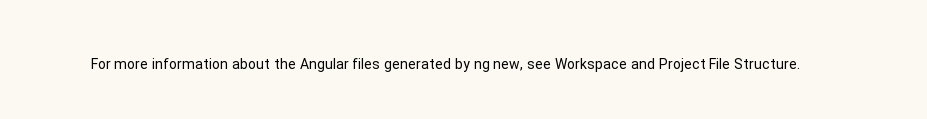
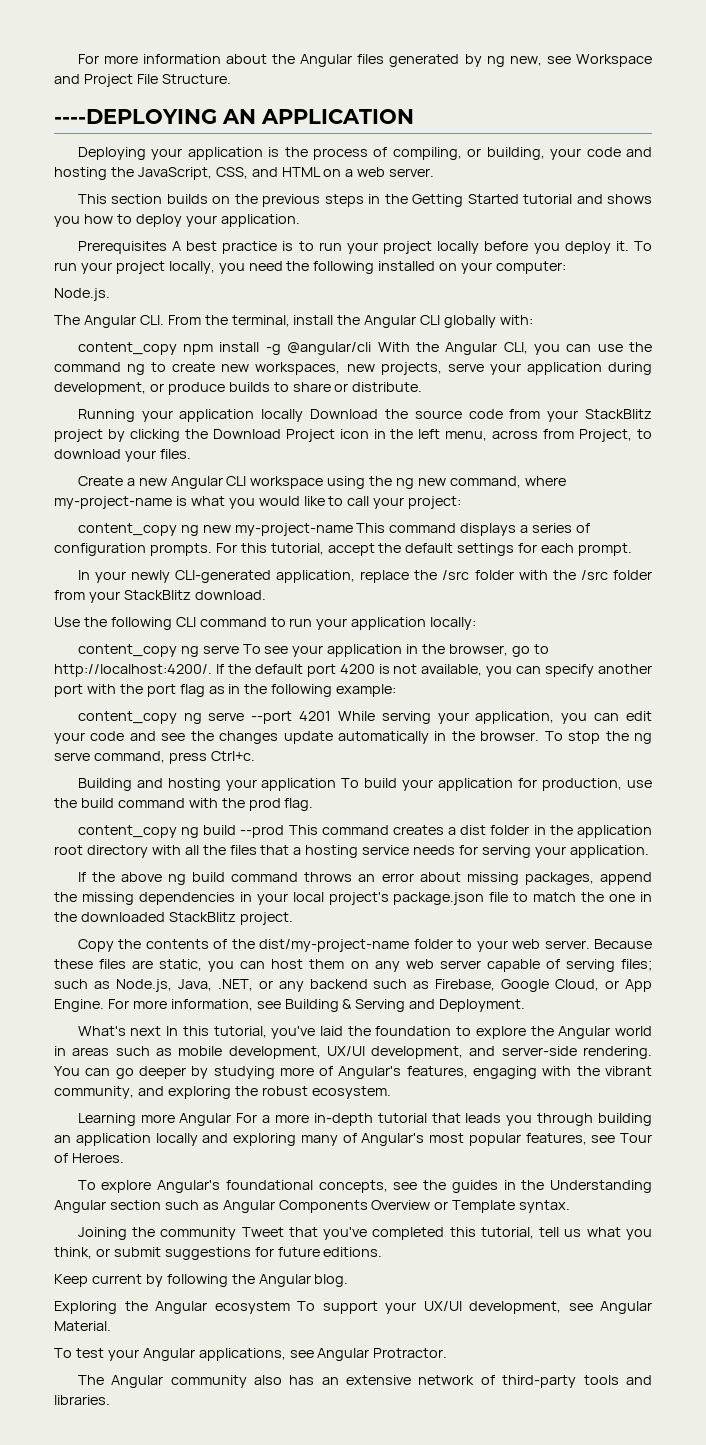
+ ----DEPLOYING AN APPLICATION
+ Deploying your application is the process of compiling, or building, your code and hosting the JavaScript, CSS, and HTML on a web server.
+ This section builds on the previous steps in the Getting Started tutorial and shows you how to deploy your application.
+ Prerequisites A best practice is to run your project locally before you deploy it. To run your project locally, you need the following installed on your computer:
+ Node.js.
+ The Angular CLI. From the terminal, install the Angular CLI globally with:
+ content_copy npm install -g @angular/cli With the Angular CLI, you can use the command ng to create new workspaces, new projects, serve your application during development, or produce builds to share or distribute.
+ Running your application locally Download the source code from your StackBlitz project by clicking the Download Project icon in the left menu, across from Project, to download your files.
+ Create a new Angular CLI workspace using the ng new command, where my-project-name is what you would like to call your project:
+ content_copy ng new my-project-name This command displays a series of configuration prompts. For this tutorial, accept the default settings for each prompt.
+ In your newly CLI-generated application, replace the /src folder with the /src folder from your StackBlitz download.
+ Use the following CLI command to run your application locally:
+ content_copy ng serve To see your application in the browser, go to http://localhost:4200/. If the default port 4200 is not available, you can specify another port with the port flag as in the following example:
+ content_copy ng serve --port 4201 While serving your application, you can edit your code and see the changes update automatically in the browser. To stop the ng serve command, press Ctrl+c.
+ Building and hosting your application To build your application for production, use the build command with the prod flag.
+ content_copy ng build --prod This command creates a dist folder in the application root directory with all the files that a hosting service needs for serving your application.
+ If the above ng build command throws an error about missing packages, append the missing dependencies in your local project's package.json file to match the one in the downloaded StackBlitz project.
+ Copy the contents of the dist/my-project-name folder to your web server. Because these files are static, you can host them on any web server capable of serving files; such as Node.js, Java, .NET, or any backend such as Firebase, Google Cloud, or App Engine. For more information, see Building & Serving and Deployment.
+ What's next In this tutorial, you've laid the foundation to explore the Angular world in areas such as mobile development, UX/UI development, and server-side rendering. You can go deeper by studying more of Angular's features, engaging with the vibrant community, and exploring the robust ecosystem.
+ Learning more Angular For a more in-depth tutorial that leads you through building an application locally and exploring many of Angular's most popular features, see Tour of Heroes.
+ To explore Angular's foundational concepts, see the guides in the Understanding Angular section such as Angular Components Overview or Template syntax.
+ Joining the community Tweet that you've completed this tutorial, tell us what you think, or submit suggestions for future editions.
+ Keep current by following the Angular blog.
+ Exploring the Angular ecosystem To support your UX/UI development, see Angular Material.
+ To test your Angular applications, see Angular Protractor.
+ The Angular community also has an extensive network of third-party tools and libraries.

